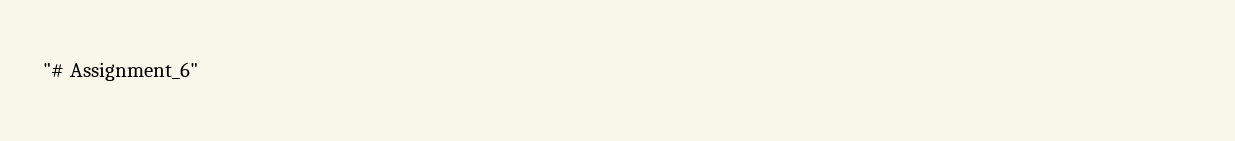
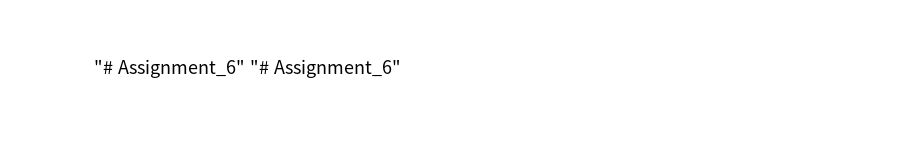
- "# Assignment_6"
+ "# Assignment_6" "# Assignment_6"

